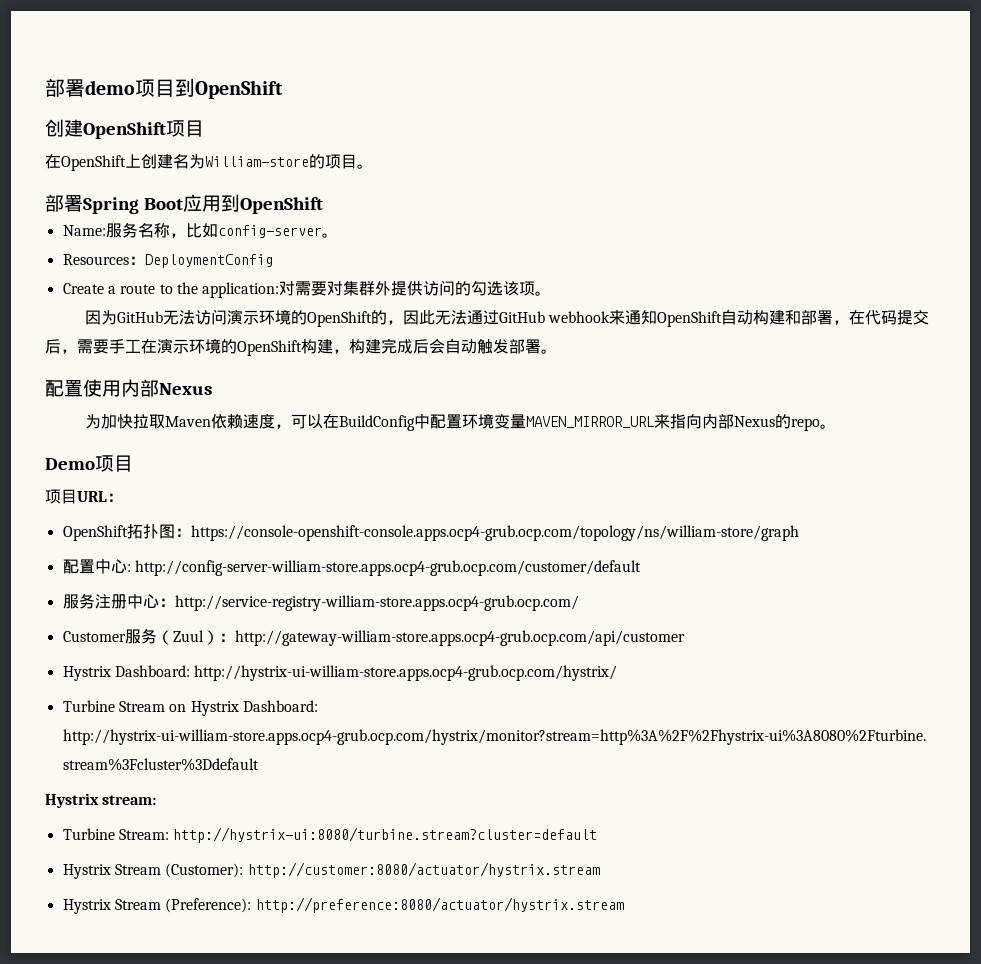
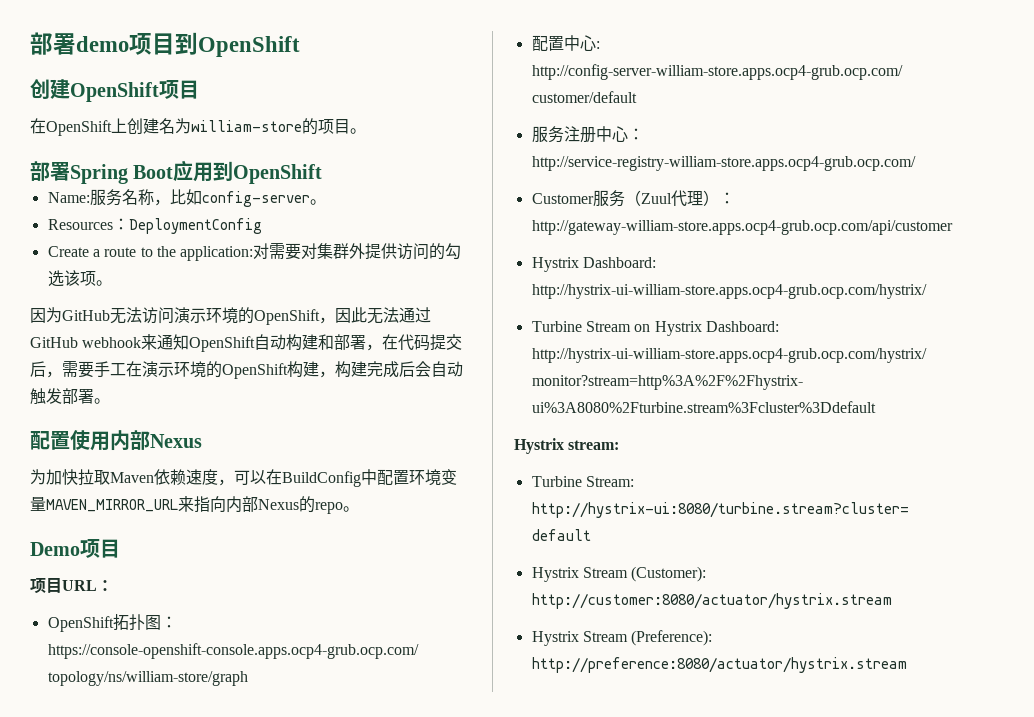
- 在OpenShift上创建名为William-store的项目。
+ 在OpenShift上创建名为william-store的项目。
- 因为GitHub无法访问演示环境的OpenShift的，因此无法通过GitHub webhook来通知OpenShift自动构建和部署，在代码提交后，需要手工在演示环境的OpenShift构建，构建完成后会自动触发部署。
+ 因为GitHub无法访问演示环境的OpenShift，因此无法通过GitHub webhook来通知OpenShift自动构建和部署，在代码提交后，需要手工在演示环境的OpenShift构建，构建完成后会自动触发部署。
- Customer服务（Zuul）：http://gateway-william-store.apps.ocp4-grub.ocp.com/api/customer
+ Customer服务（Zuul代理）：http://gateway-william-store.apps.ocp4-grub.ocp.com/api/customer

